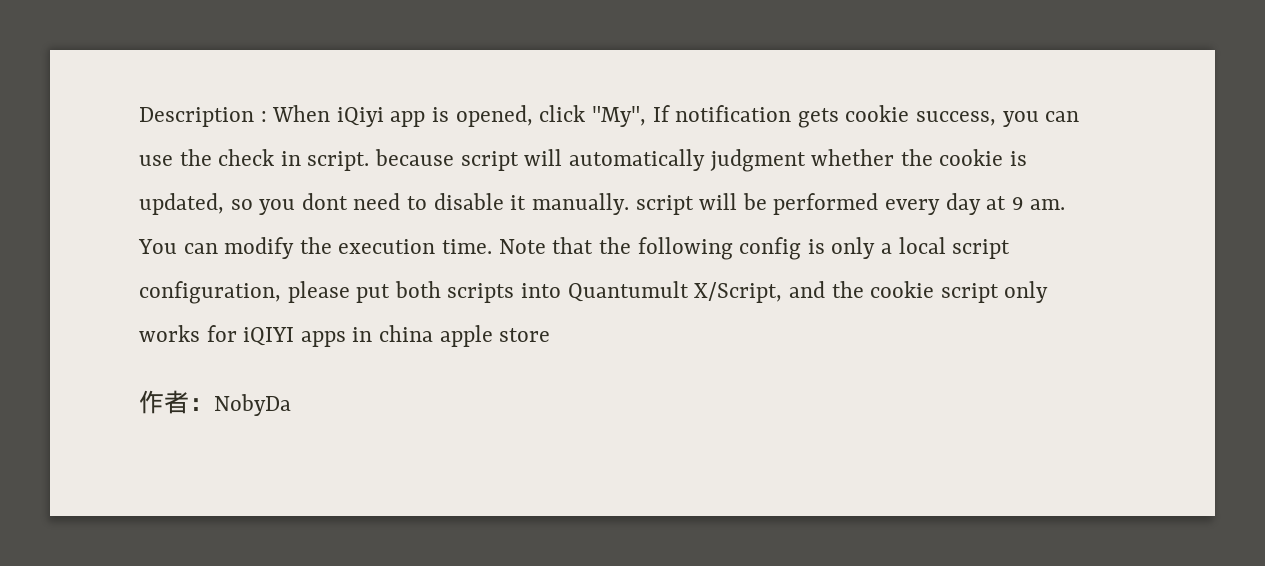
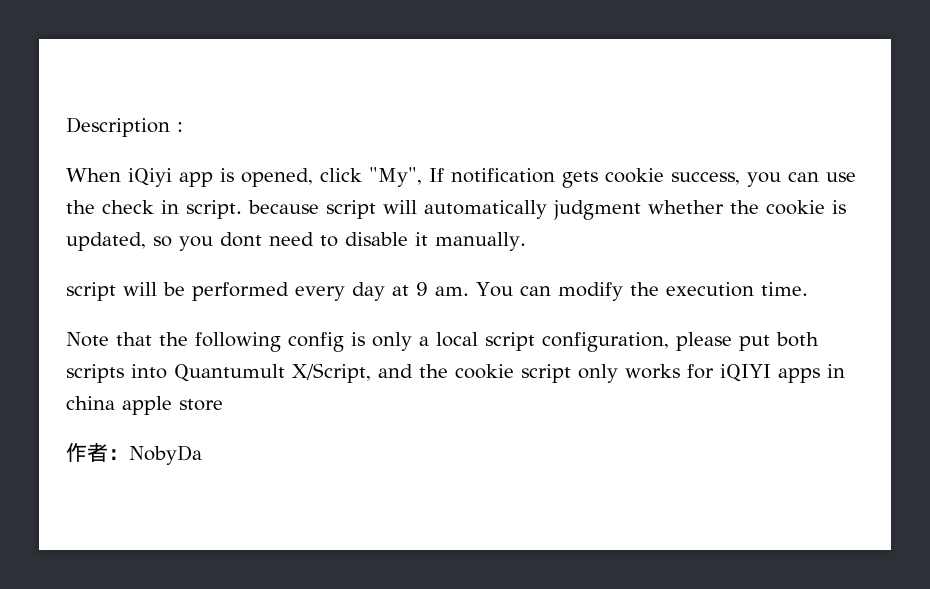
- Description : When iQiyi app is opened, click "My", If notification gets cookie success, you can use the check in script. because script will automatically judgment whether the cookie is updated, so you dont need to disable it manually. script will be performed every day at 9 am.
+ Description :
+ When iQiyi app is opened, click "My", If notification gets cookie success, you can use the check in script. because script will automatically judgment whether the cookie is updated, so you dont need to disable it manually.
+ script will be performed every day at 9 am.
- You can modify the execution time. Note that the following config is only a local script configuration, please put both scripts into Quantumult X/Script, and the cookie script only works for iQIYI apps in china apple store
+ You can modify the execution time.
+ Note that the following config is only a local script configuration, please put both scripts into Quantumult X/Script, and the cookie script only works for iQIYI apps in china apple store

